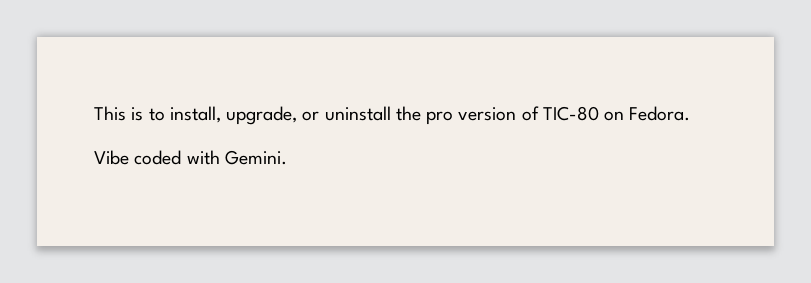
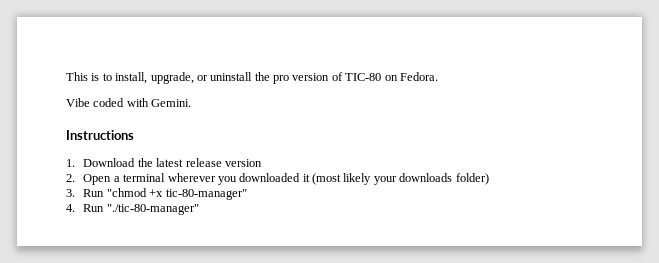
+ Instructions
+ 1. Download the latest release version
+ 2. Open a terminal wherever you downloaded it (most likely your downloads folder)
+ 3. Run "chmod +x tic-80-manager"
+ 4. Run "./tic-80-manager"

